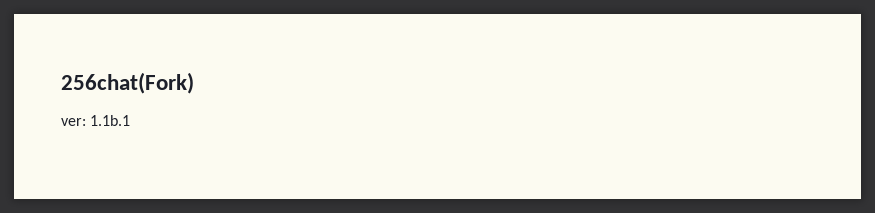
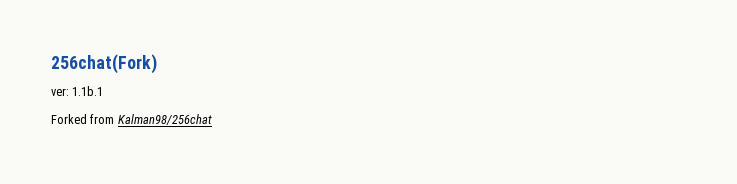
+ Forked from Kalman98/256chat

